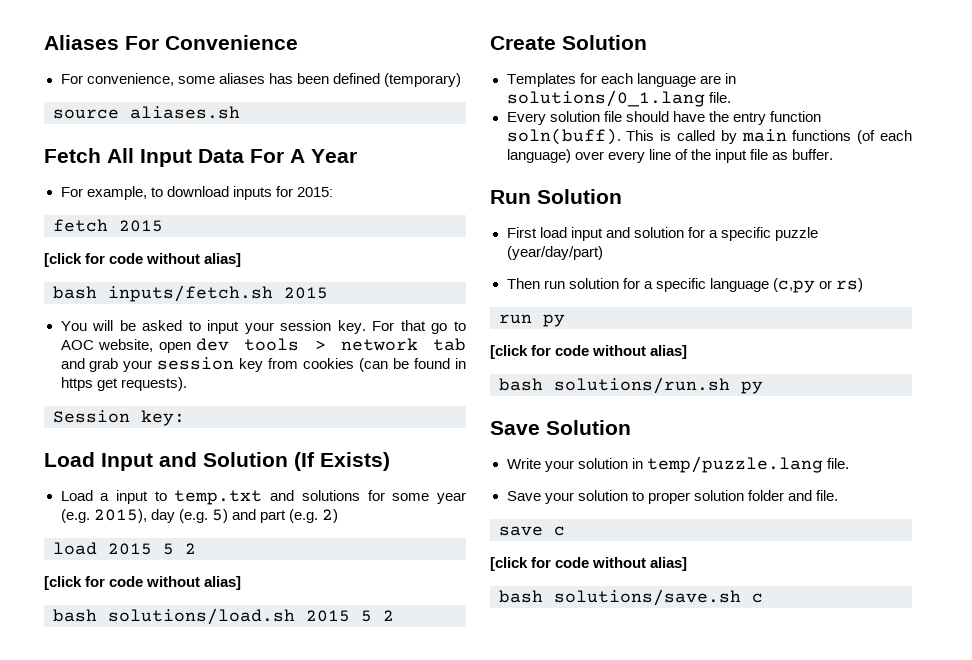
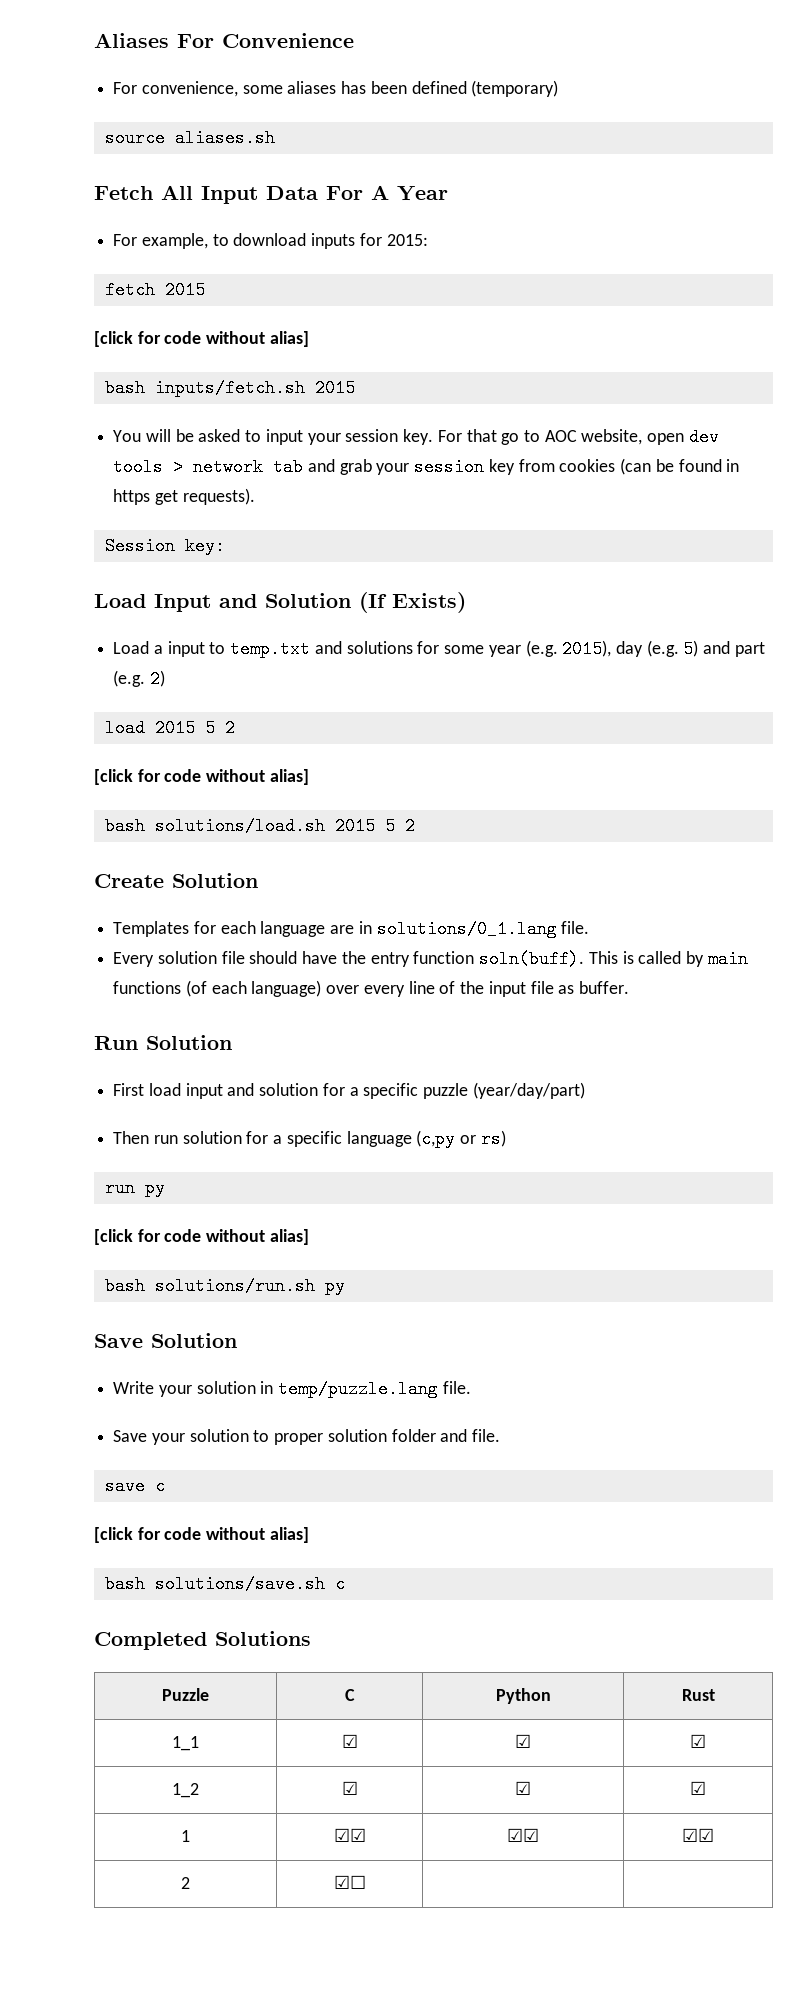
+ Completed Solutions
+ Puzzle | C | Python | Rust
+ 1_1 | ☑ | ☑ | ☑
+ 1_2 | ☑ | ☑ | ☑
+ 1 | ☑☑ | ☑☑ | ☑☑
+ 2 | ☑☐ | |

